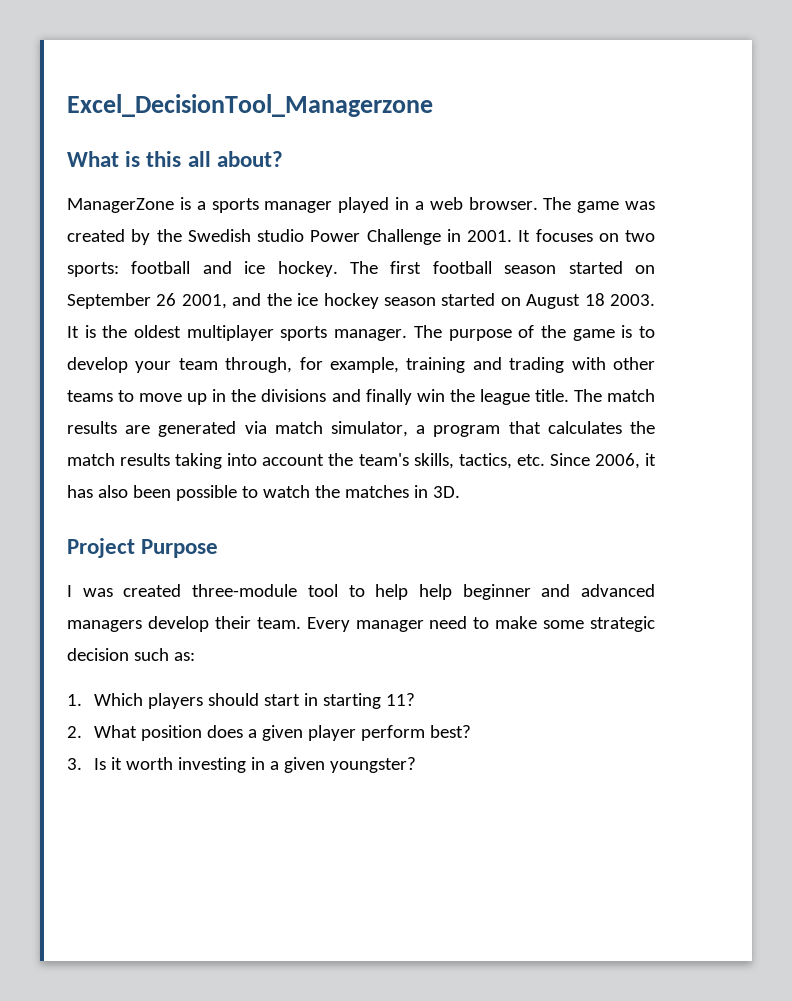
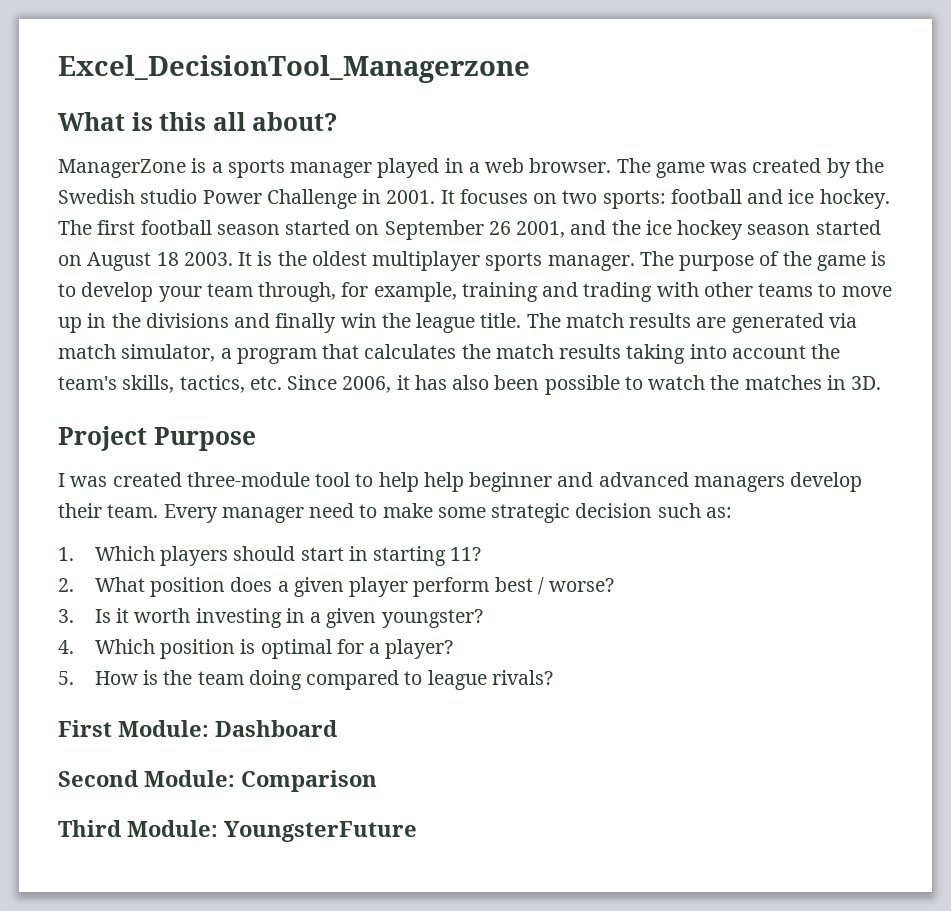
- 2. What position does a given player perform best?
+ 2. What position does a given player perform best / worse?
+ 4. Which position is optimal for a player?
+ 5. How is the team doing compared to league rivals?
+ First Module: Dashboard
+ Second Module: Comparison
+ Third Module: YoungsterFuture

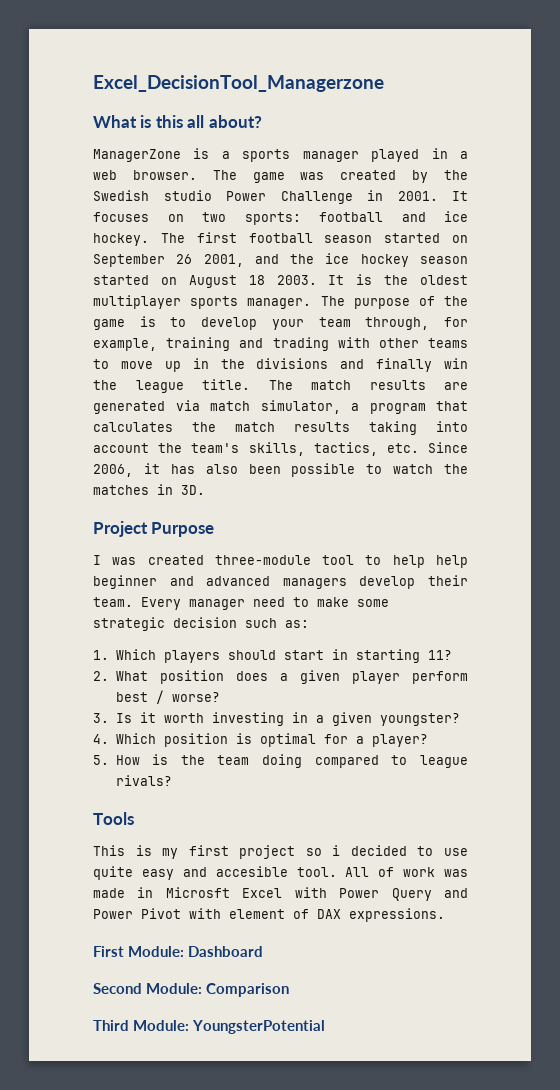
+ Tools
+ This is my first project so i decided to use quite easy and accesible tool. All of work was made in Microsft Excel with Power Query and Power Pivot with element of DAX expressions.
- Third Module: YoungsterFuture
+ Third Module: YoungsterPotential

